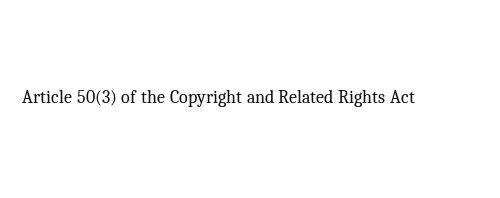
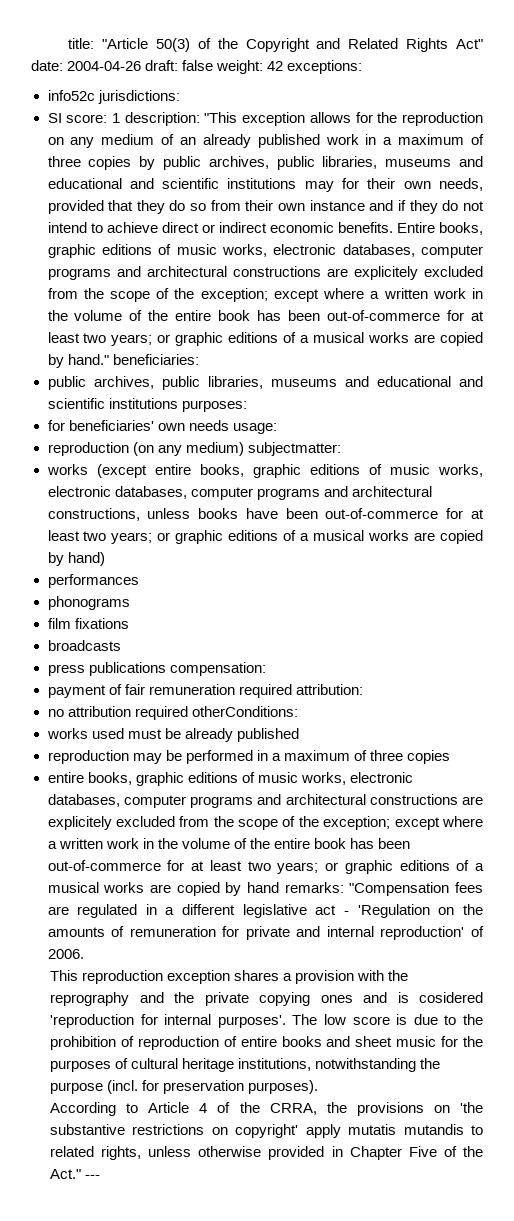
- Article 50(3) of the Copyright and Related Rights Act
+ title: "Article 50(3) of the Copyright and Related Rights Act" date: 2004-04-26 draft: false weight: 42 exceptions:
+ info52c jurisdictions:
+ SI score: 1 description: "This exception allows for the reproduction on any medium of an already published work in a maximum of three copies by public archives, public libraries, museums and educational and scientific institutions may for their own needs, provided that they do so from their own instance and if they do not intend to achieve direct or indirect economic benefits. Entire books, graphic editions of music works, electronic databases, computer programs and architectural constructions are explicitely excluded from the scope of the exception; except where a written work in the volume of the entire book has been out-of-commerce for at least two years; or graphic editions of a musical works are copied by hand." beneficiaries:
+ public archives, public libraries, museums and educational and scientific institutions purposes:
+ for beneficiaries' own needs usage:
+ reproduction (on any medium) subjectmatter:
+ works (except entire books, graphic editions of music works, electronic databases, computer programs and architectural constructions, unless books have been out-of-commerce for at least two years; or graphic editions of a musical works are copied by hand)
+ performances
+ phonograms
+ film fixations
+ broadcasts
+ press publications compensation:
+ payment of fair remuneration required attribution:
+ no attribution required otherConditions:
+ works used must be already published
+ reproduction may be performed in a maximum of three copies
+ entire books, graphic editions of music works, electronic databases, computer programs and architectural constructions are explicitely excluded from the scope of the exception; except where a written work in the volume of the entire book has been out-of-commerce for at least two years; or graphic editions of a musical works are copied by hand remarks: "Compensation fees are regulated in a different legislative act - 'Regulation on the amounts of remuneration for private and internal reproduction' of 2006.
+ This reproduction exception shares a provision with the reprography and the private copying ones and is cosidered 'reproduction for internal purposes'. The low score is due to the prohibition of reproduction of entire books and sheet music for the purposes of cultural heritage institutions, notwithstanding the purpose (incl. for preservation purposes).
+ According to Article 4 of the CRRA, the provisions on 'the substantive restrictions on copyright' apply mutatis mutandis to related rights, unless otherwise provided in Chapter Five of the Act." ---

